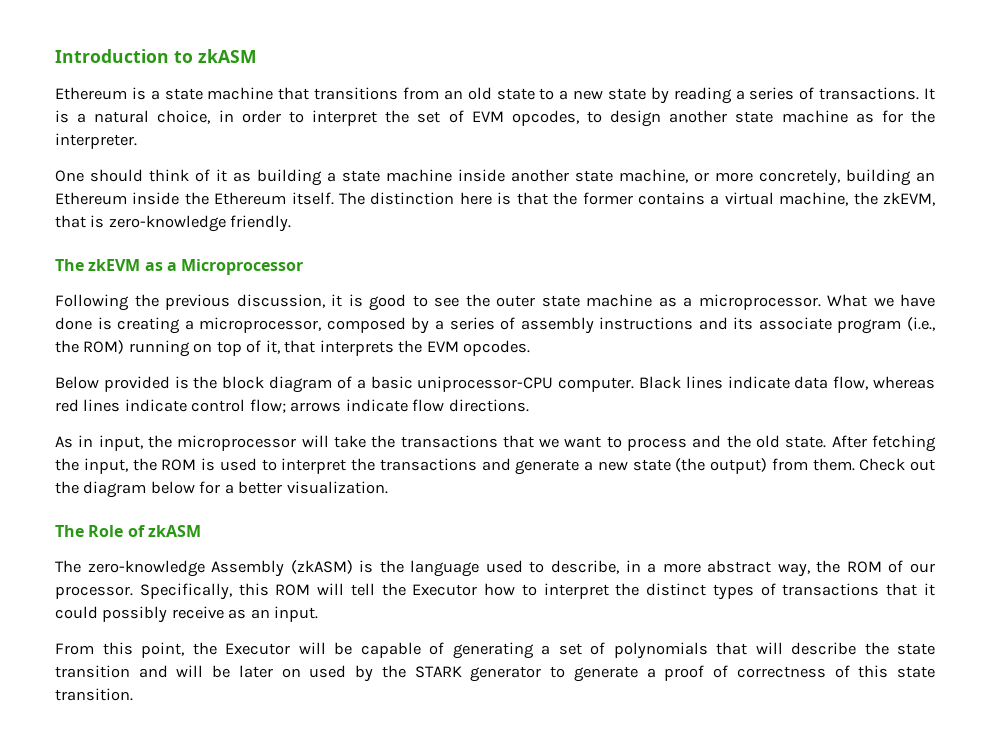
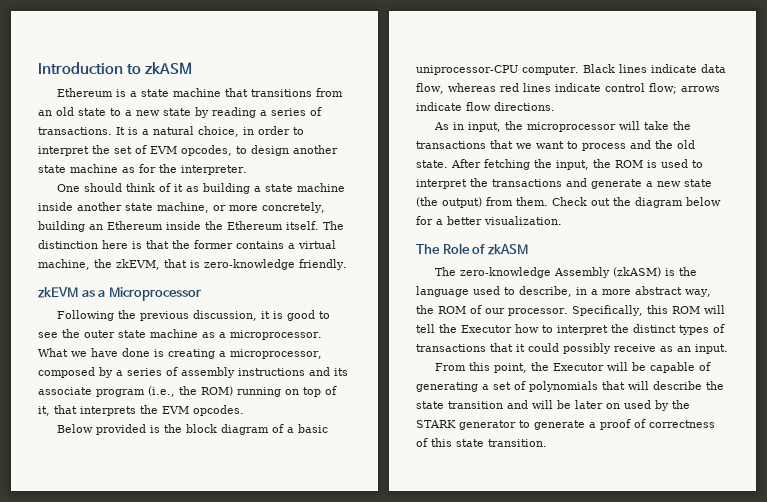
- The zkEVM as a Microprocessor
+ zkEVM as a Microprocessor

